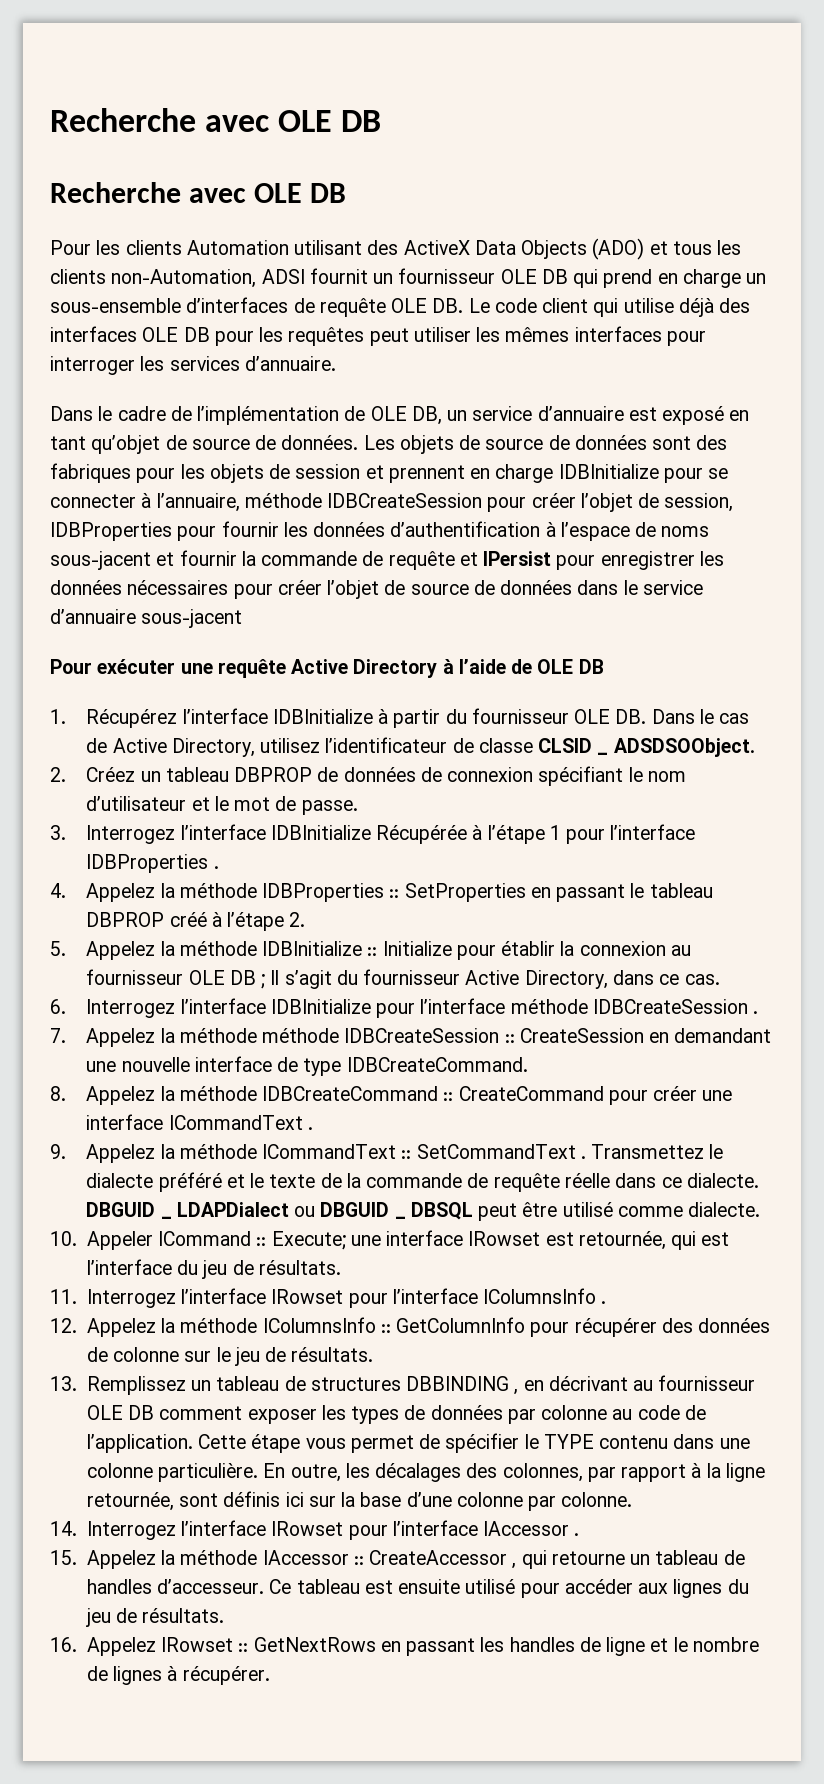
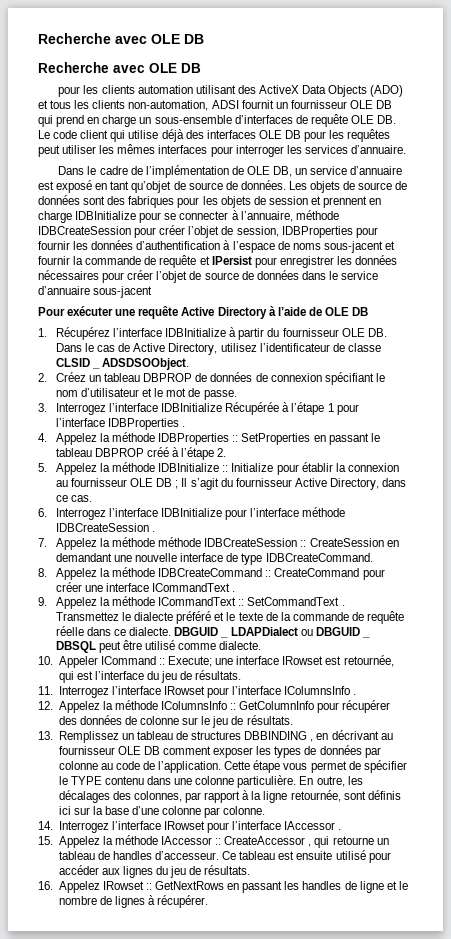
- Pour les clients Automation utilisant des ActiveX Data Objects (ADO) et tous les clients non-Automation, ADSI fournit un fournisseur OLE DB qui prend en charge un sous-ensemble d’interfaces de requête OLE DB. Le code client qui utilise déjà des interfaces OLE DB pour les requêtes peut utiliser les mêmes interfaces pour interroger les services d’annuaire.
+ pour les clients automation utilisant des ActiveX Data Objects (ADO) et tous les clients non-automation, ADSI fournit un fournisseur OLE DB qui prend en charge un sous-ensemble d’interfaces de requête OLE DB. Le code client qui utilise déjà des interfaces OLE DB pour les requêtes peut utiliser les mêmes interfaces pour interroger les services d’annuaire.

